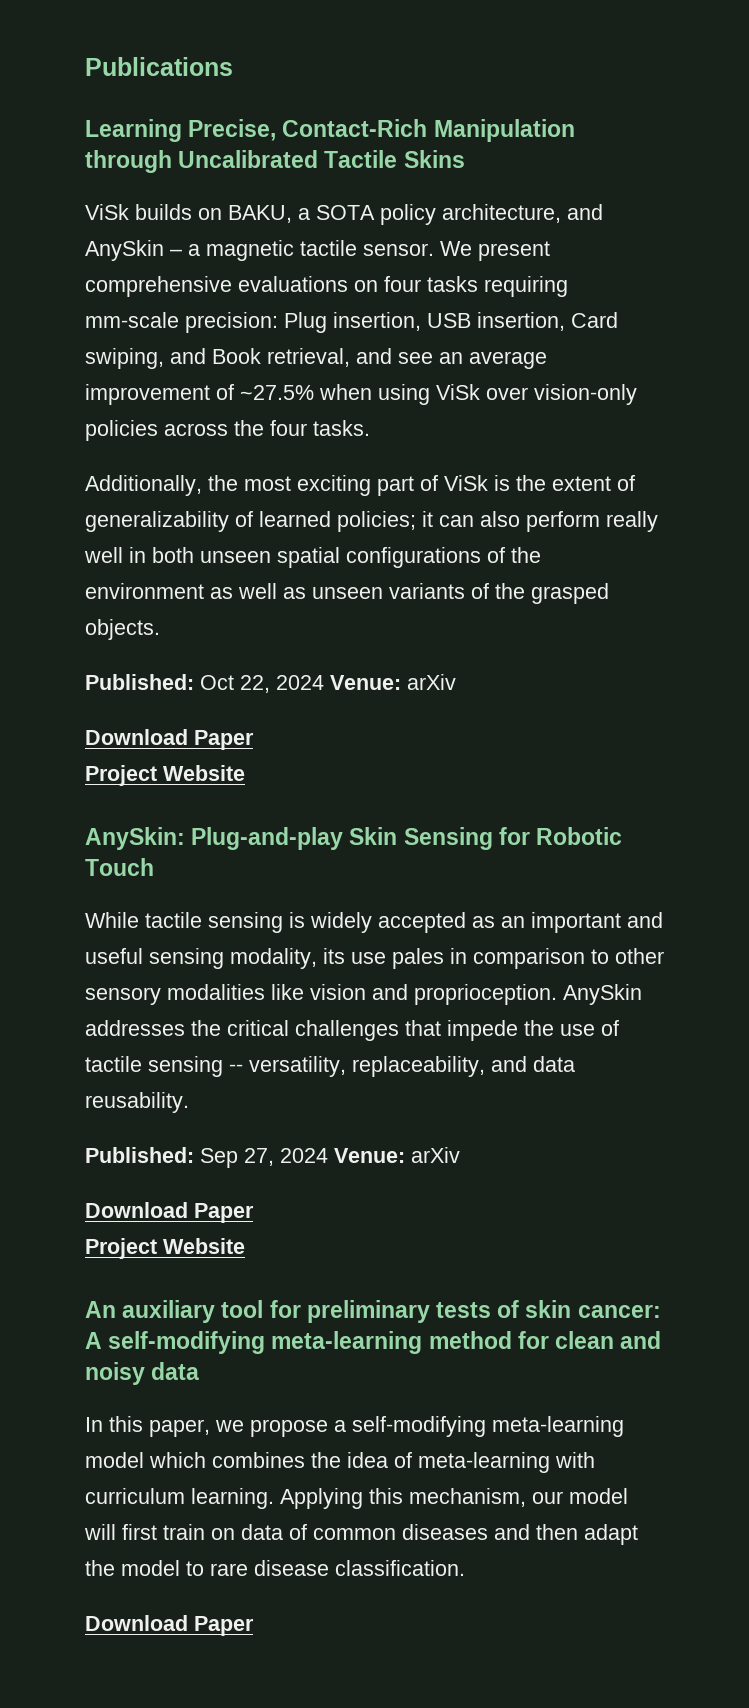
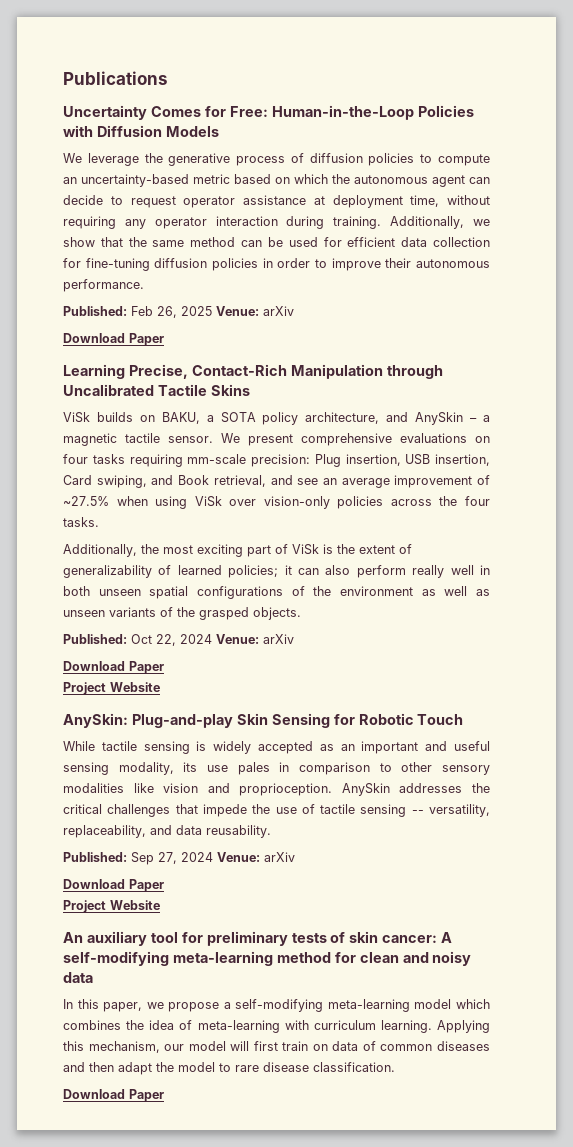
+ Uncertainty Comes for Free: Human-in-the-Loop Policies with Diffusion Models
+ We leverage the generative process of diffusion policies to compute an uncertainty-based metric based on which the autonomous agent can decide to request operator assistance at deployment time, without requiring any operator interaction during training. Additionally, we show that the same method can be used for efficient data collection for fine-tuning diffusion policies in order to improve their autonomous performance.
+ Published: Feb 26, 2025 Venue: arXiv
+ Download Paper

